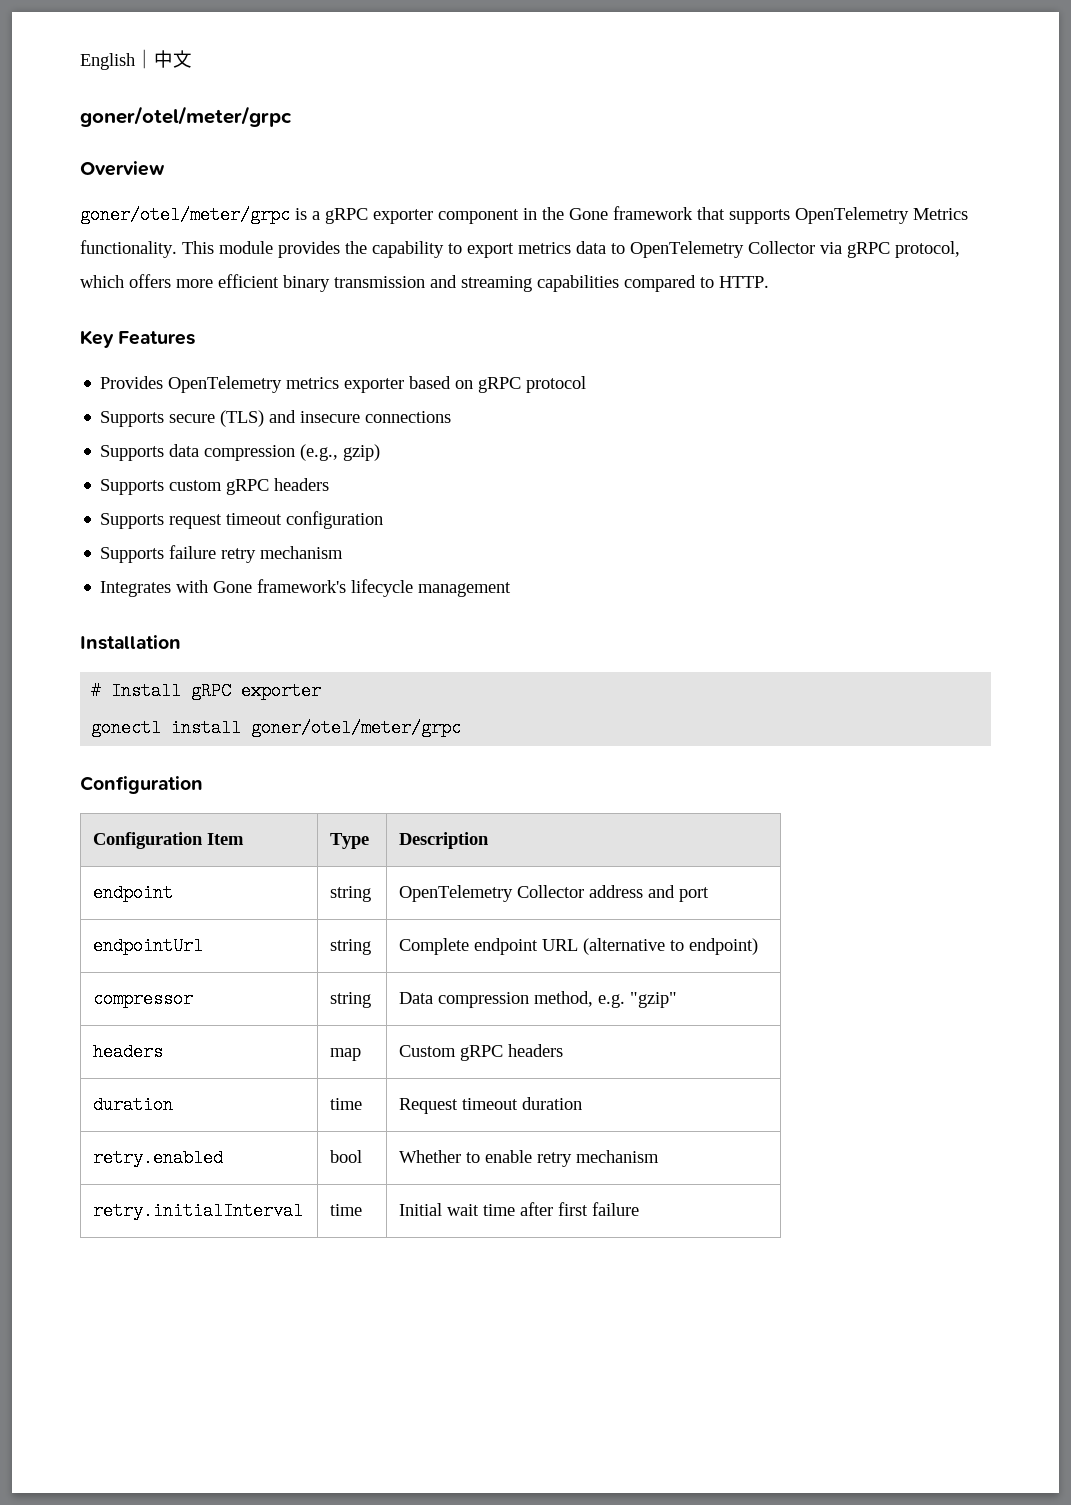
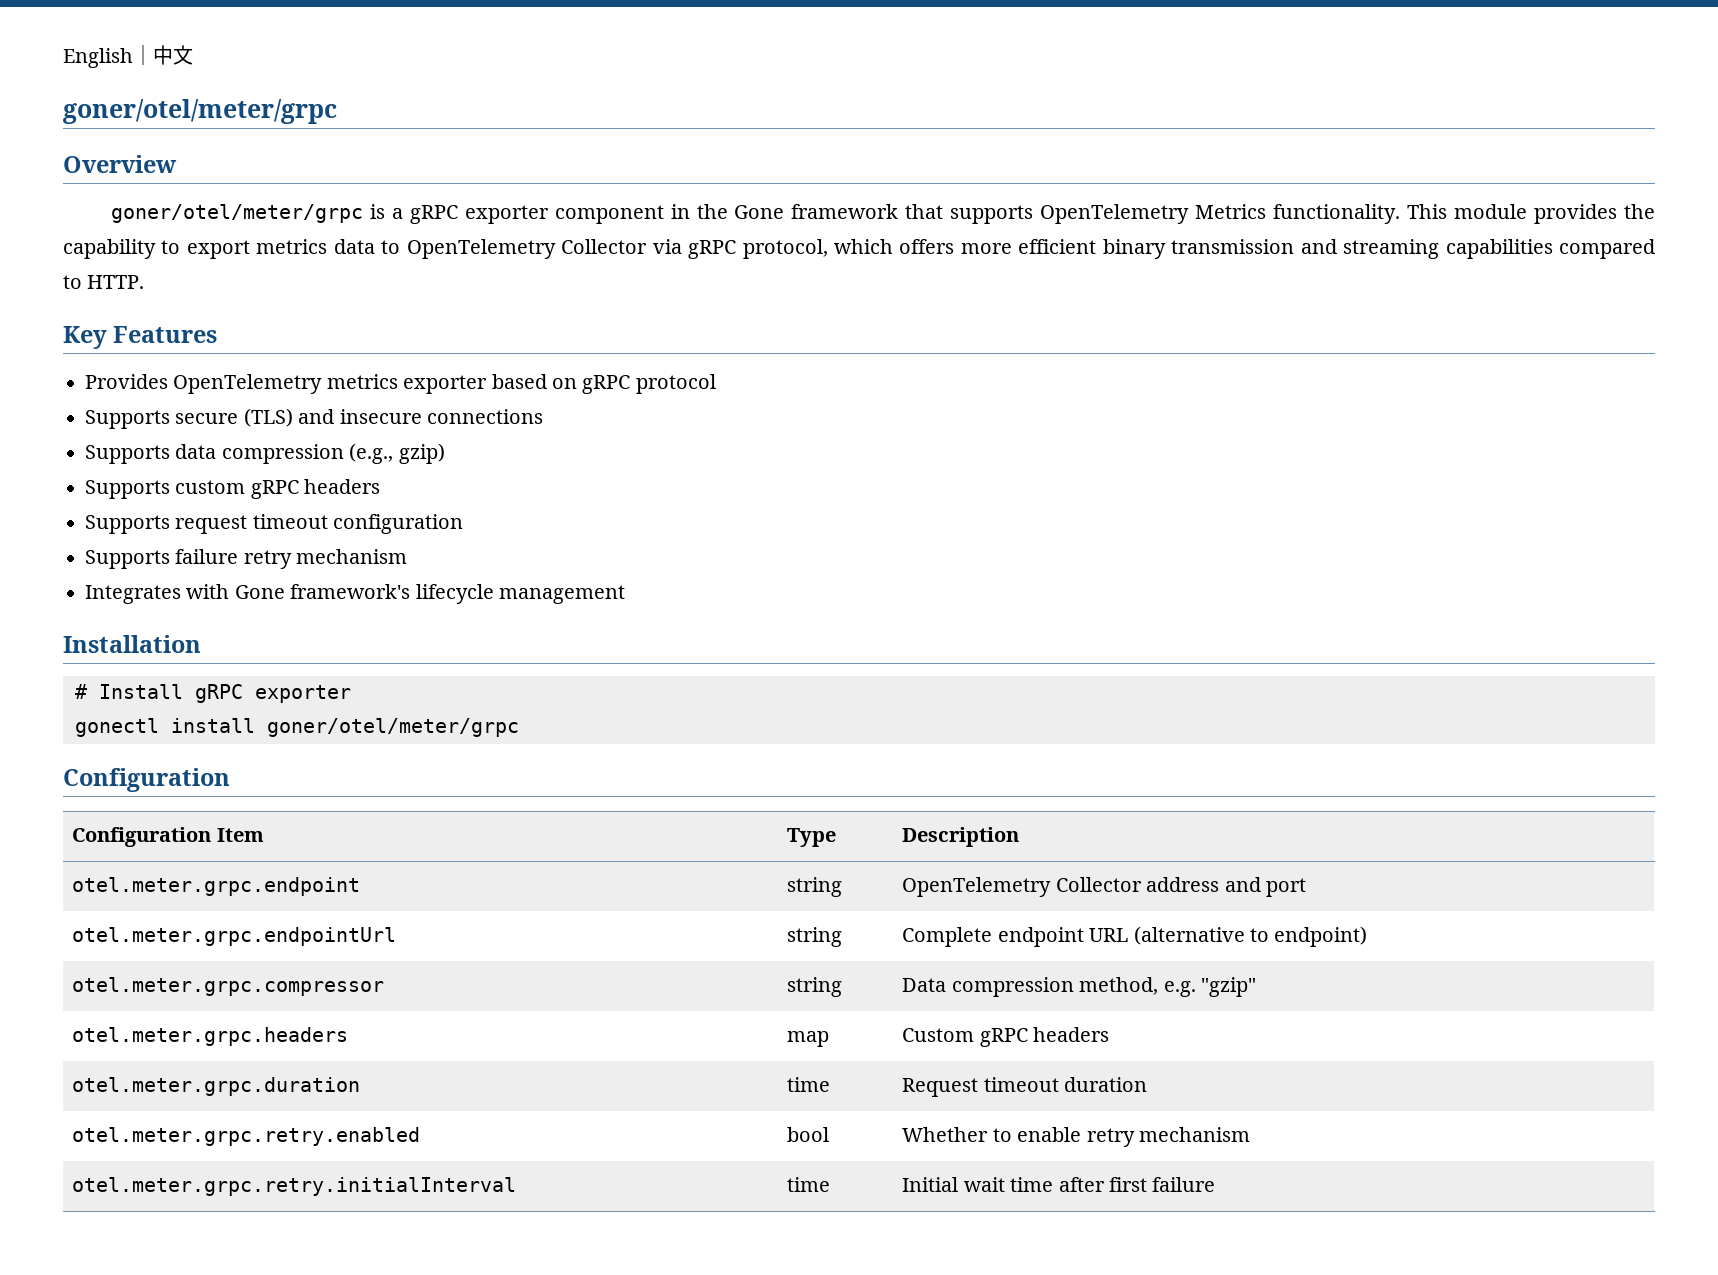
- endpoint | string | OpenTelemetry Collector address and port
+ otel.meter.grpc.endpoint | string | OpenTelemetry Collector address and port
- endpointUrl | string | Complete endpoint URL (alternative to endpoint)
+ otel.meter.grpc.endpointUrl | string | Complete endpoint URL (alternative to endpoint)
- compressor | string | Data compression method, e.g. "gzip"
+ otel.meter.grpc.compressor | string | Data compression method, e.g. "gzip"
- headers | map | Custom gRPC headers
+ otel.meter.grpc.headers | map | Custom gRPC headers
- duration | time | Request timeout duration
+ otel.meter.grpc.duration | time | Request timeout duration
- retry.enabled | bool | Whether to enable retry mechanism
+ otel.meter.grpc.retry.enabled | bool | Whether to enable retry mechanism
- retry.initialInterval | time | Initial wait time after first failure
+ otel.meter.grpc.retry.initialInterval | time | Initial wait time after first failure

